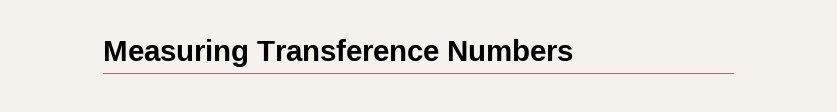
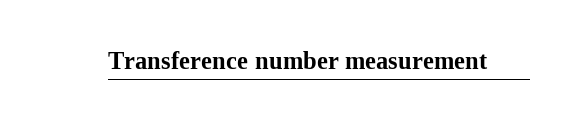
- Measuring Transference Numbers
+ Transference number measurement

